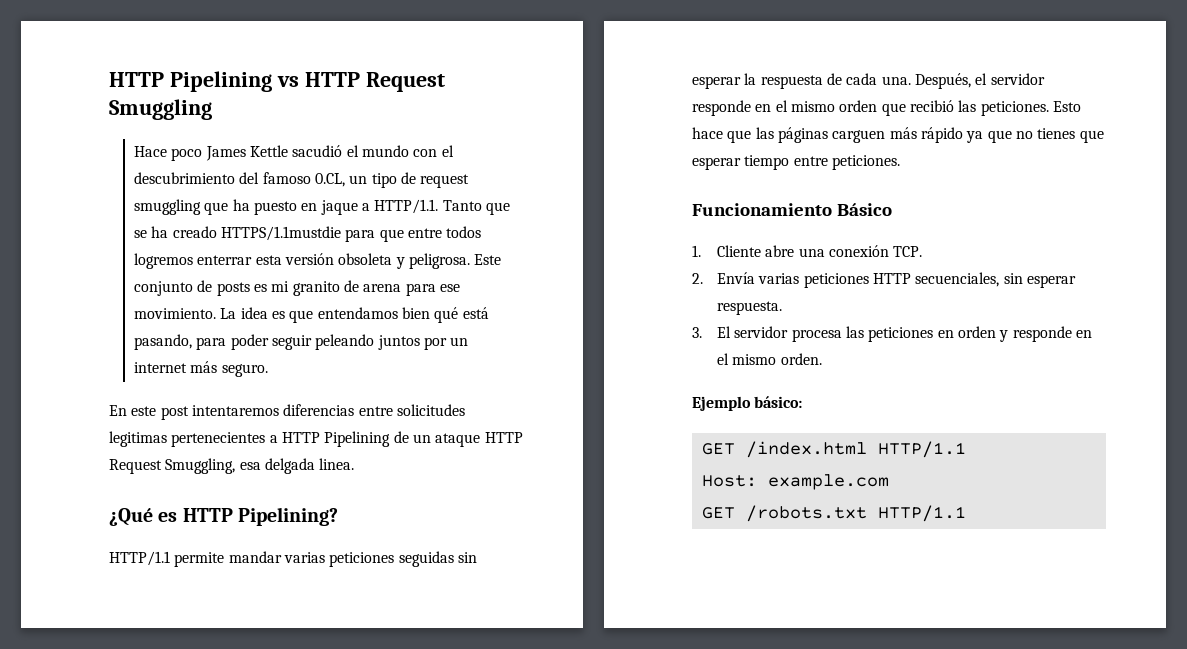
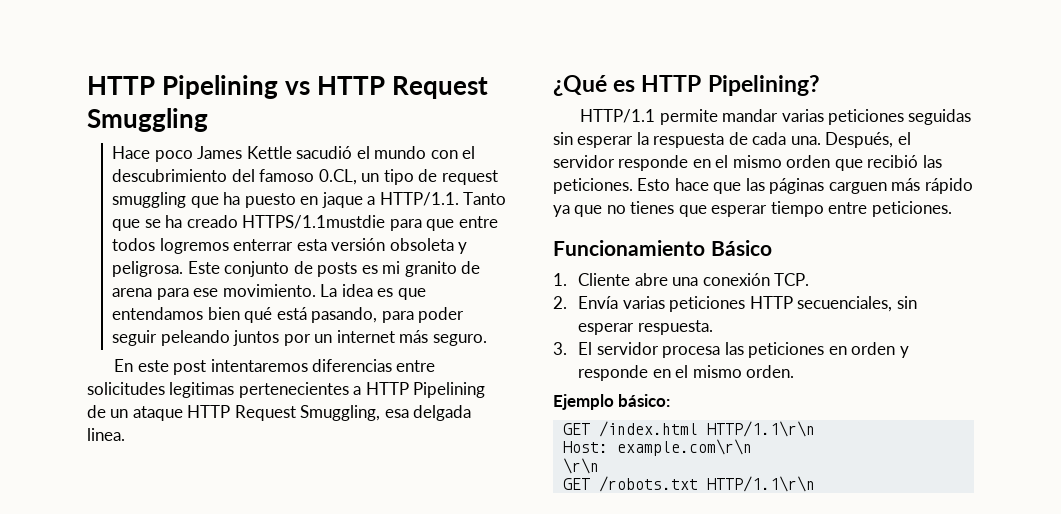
- GET /index.html HTTP/1.1
+ GET /index.html HTTP/1.1\r\n
- Host: example.com
+ Host: example.com\r\n
+ \r\n
- GET /robots.txt HTTP/1.1
+ GET /robots.txt HTTP/1.1\r\n

